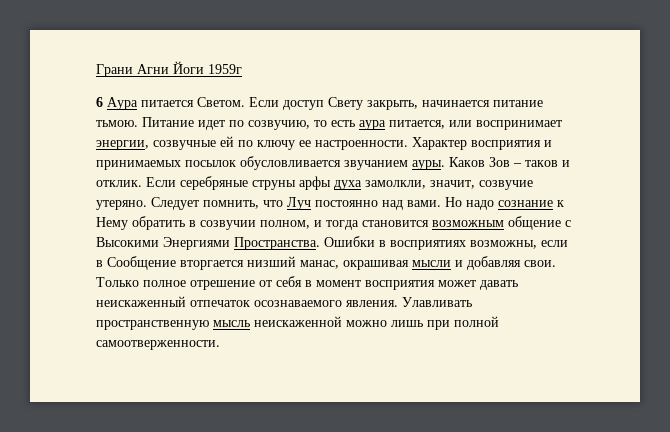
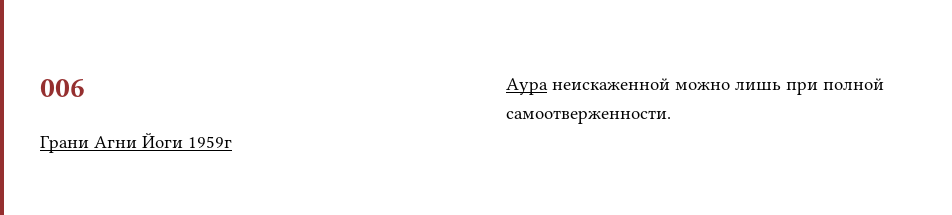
+ 006
- 6 Аура питается Светом. Если доступ Свету закрыть, начинается питание тьмою. Питание идет по созвучию, то есть аура питается, или воспринимает энергии, созвучные ей по ключу ее настроенности. Характер восприятия и принимаемых посылок обусловливается звучанием ауры. Каков Зов – таков и отклик. Если серебряные струны арфы духа замолкли, значит, созвучие утеряно. Следует помнить, что Луч постоянно над вами. Но надо сознание к Нему обратить в созвучии полном, и тогда становится возможным общение с Высокими Энергиями Пространства. Ошибки в восприятиях возможны, если в Сообщение вторгается низший манас, окрашивая мысли и добавляя свои. Только полное отрешение от себя в момент восприятия может давать неискаженный отпечаток осознаваемого явления. Улавливать пространственную мысль неискаженной можно лишь при полной самоотверженности.
+ Аура неискаженной можно лишь при полной самоотверженности.

